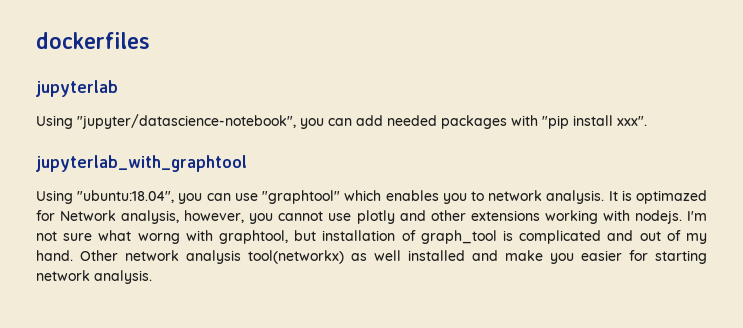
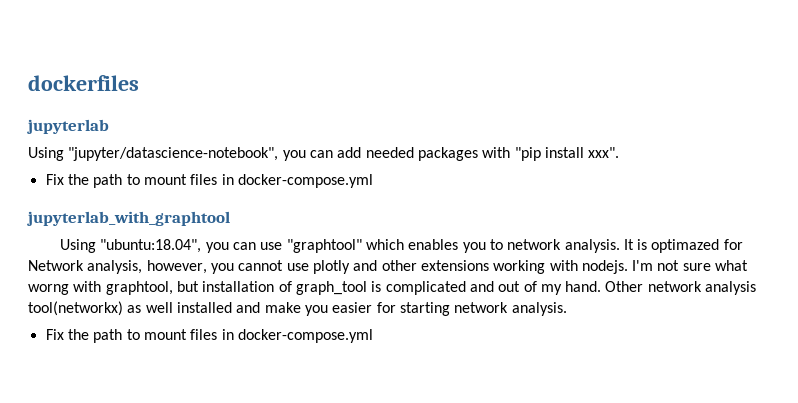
  Using "jupyter/datascience-notebook", you can add needed packages with "pip install xxx".
+ Fix the path to mount files in docker-compose.yml
  Other network analysis tool(networkx) as well installed and make you easier for starting network analysis.
+ Fix the path to mount files in docker-compose.yml

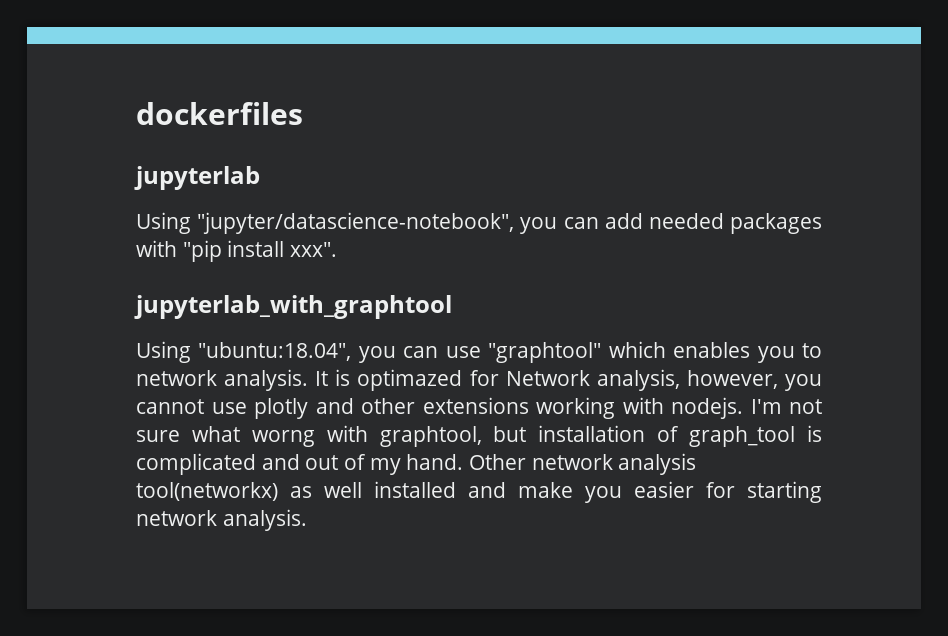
  Using "jupyter/datascience-notebook", you can add needed packages with "pip install xxx".
- Fix the path to mount files in docker-compose.yml
  Other network analysis tool(networkx) as well installed and make you easier for starting network analysis.
- Fix the path to mount files in docker-compose.yml

